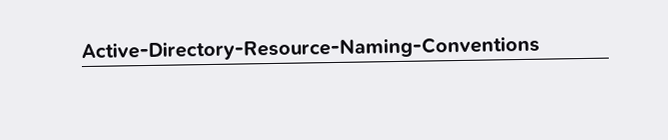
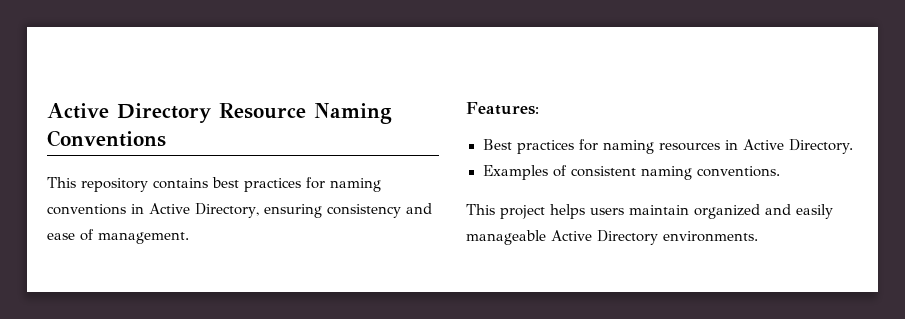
- Active-Directory-Resource-Naming-Conventions
+ Active Directory Resource Naming Conventions
+ This repository contains best practices for naming conventions in Active Directory, ensuring consistency and ease of management.
+ Features:
+ Best practices for naming resources in Active Directory.
+ Examples of consistent naming conventions.
+ This project helps users maintain organized and easily manageable Active Directory environments.

